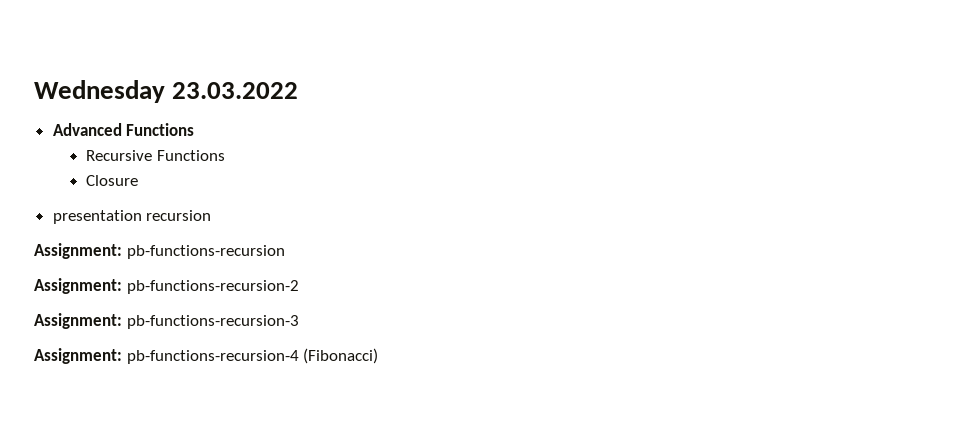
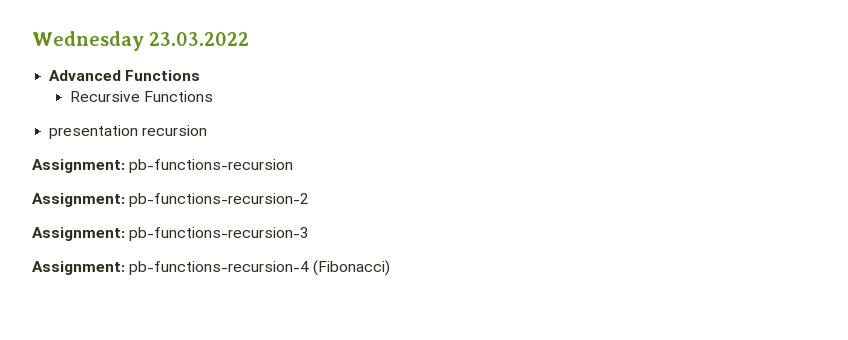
- Closure

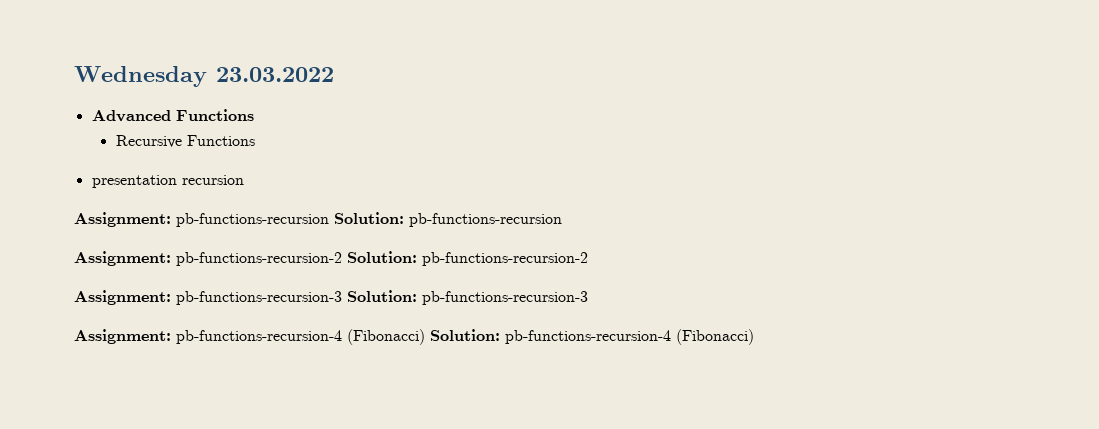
- Assignment: pb-functions-recursion
+ Assignment: pb-functions-recursion Solution: pb-functions-recursion
- Assignment: pb-functions-recursion-2
+ Assignment: pb-functions-recursion-2 Solution: pb-functions-recursion-2
- Assignment: pb-functions-recursion-3
+ Assignment: pb-functions-recursion-3 Solution: pb-functions-recursion-3
- Assignment: pb-functions-recursion-4 (Fibonacci)
+ Assignment: pb-functions-recursion-4 (Fibonacci) Solution: pb-functions-recursion-4 (Fibonacci)

